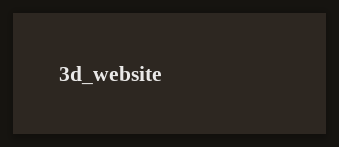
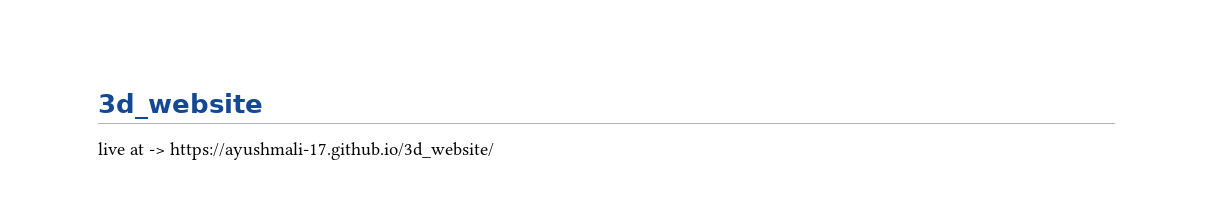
+ live at -> https://ayushmali-17.github.io/3d_website/

